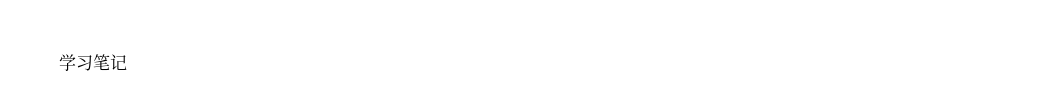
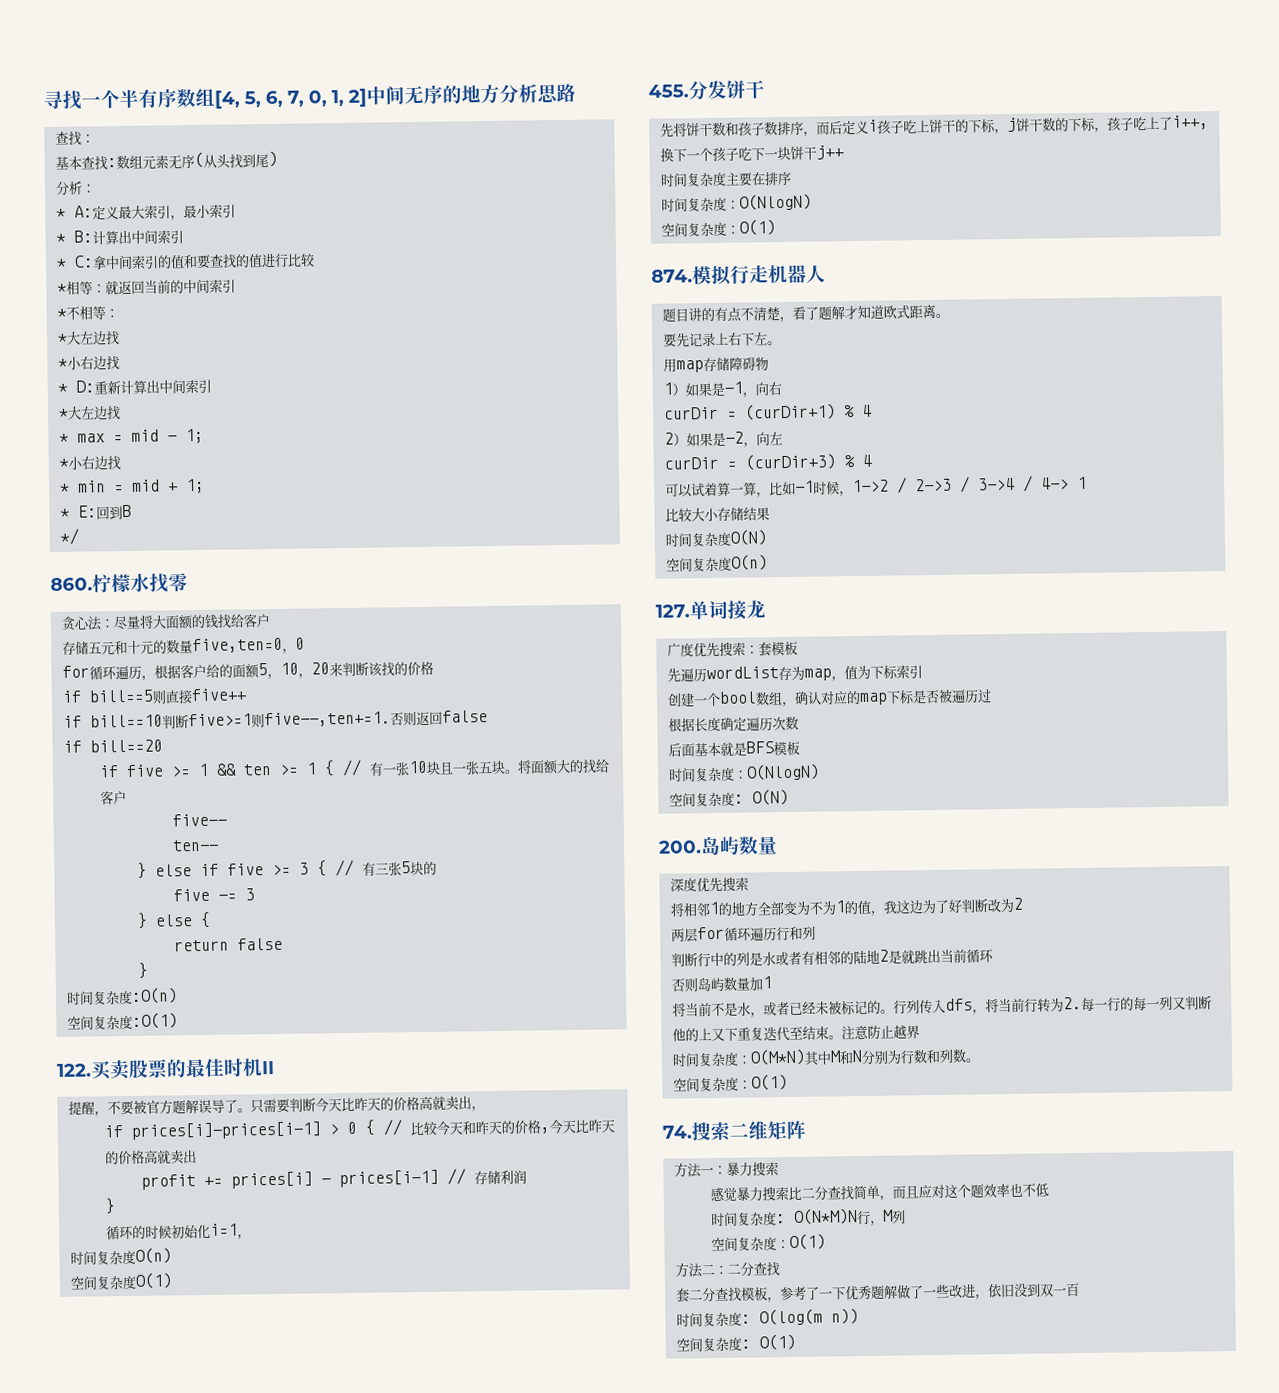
- 学习笔记
+ 寻找一个半有序数组[4, 5, 6, 7, 0, 1, 2]中间无序的地方分析思路
+ 查找：
+ 基本查找:数组元素无序(从头找到尾)
+ 分析：
+ * A:定义最大索引，最小索引
+ * B:计算出中间索引
+ * C:拿中间索引的值和要查找的值进行比较
+ *相等：就返回当前的中间索引
+ *不相等：
+ *大左边找
+ *小右边找
+ * D:重新计算出中间索引
+ *大左边找
+ * max = mid - 1;
+ *小右边找
+ * min = mid + 1;
+ * E:回到B
+ */
+ 860.柠檬水找零
+ 贪心法：尽量将大面额的钱找给客户
+ 存储五元和十元的数量five,ten=0，0
+ for循环遍历，根据客户给的面额5，10，20来判断该找的价格
+ if bill==5则直接five++
+ if bill==10判断five>=1则five--,ten+=1.否则返回false
+ if bill==20
+ if five >= 1 && ten >= 1 { // 有一张10块且一张五块。将面额大的找给客户
+ five--
+ ten--
+ } else if five >= 3 { // 有三张5块的
+ five -= 3
+ } else {
+ return false
+ }
+ 时间复杂度:O(n)
+ 空间复杂度:O(1)
+ 122.买卖股票的最佳时机II
+ 提醒，不要被官方题解误导了。只需要判断今天比昨天的价格高就卖出，
+ if prices[i]-prices[i-1] > 0 { // 比较今天和昨天的价格,今天比昨天的价格高就卖出
+ profit += prices[i] - prices[i-1] // 存储利润
+ }
+ 循环的时候初始化i=1，
+ 时间复杂度O(n)
+ 空间复杂度O(1)
+ 455.分发饼干
+ 先将饼干数和孩子数排序，而后定义i孩子吃上饼干的下标，j饼干数的下标，孩子吃上了i++,换下一个孩子吃下一块饼干j++
+ 时间复杂度主要在排序
+ 时间复杂度：O(NlogN)
+ 空间复杂度：O(1)
+ 874.模拟行走机器人
+ 题目讲的有点不清楚，看了题解才知道欧式距离。
+ 要先记录上右下左。
+ 用map存储障碍物
+ 1）如果是-1，向右
+ curDir = (curDir+1) % 4
+ 2）如果是-2，向左
+ curDir = (curDir+3) % 4
+ 可以试着算一算，比如-1时候，1->2 / 2->3 / 3->4 / 4-> 1
+ 比较大小存储结果
+ 时间复杂度O(N)
+ 空间复杂度O(n)
+ 127.单词接龙
+ 广度优先搜索：套模板
+ 先遍历wordList存为map，值为下标索引
+ 创建一个bool数组，确认对应的map下标是否被遍历过
+ 根据长度确定遍历次数
+ 后面基本就是BFS模板
+ 时间复杂度：O(NlogN)
+ 空间复杂度: O(N)
+ 200.岛屿数量
+ 深度优先搜索
+ 将相邻1的地方全部变为不为1的值，我这边为了好判断改为2
+ 两层for循环遍历行和列
+ 判断行中的列是水或者有相邻的陆地2是就跳出当前循环
+ 否则岛屿数量加1
+ 将当前不是水，或者已经未被标记的。行列传入dfs，将当前行转为2.每一行的每一列又判断他的上又下重复迭代至结束。注意防止越界
+ 时间复杂度：O(M*N)其中M和N分别为行数和列数。
+ 空间复杂度：O(1)
+ 74.搜索二维矩阵
+ 方法一：暴力搜索
+ 感觉暴力搜索比二分查找简单，而且应对这个题效率也不低
+ 时间复杂度: O(N*M)N行，M列
+ 空间复杂度：O(1)
+ 方法二：二分查找
+ 套二分查找模板，参考了一下优秀题解做了一些改进，依旧没到双一百
+ 时间复杂度: O(log(m n))
+ 空间复杂度: O(1)

